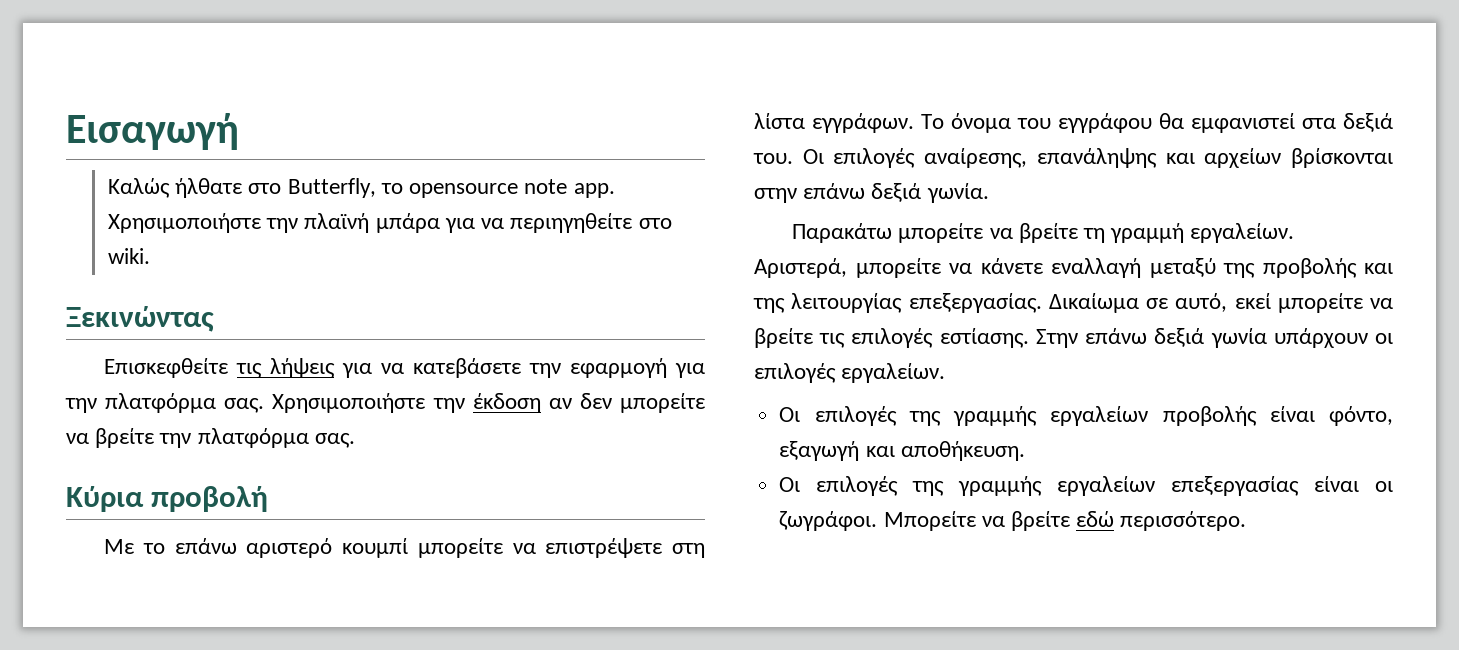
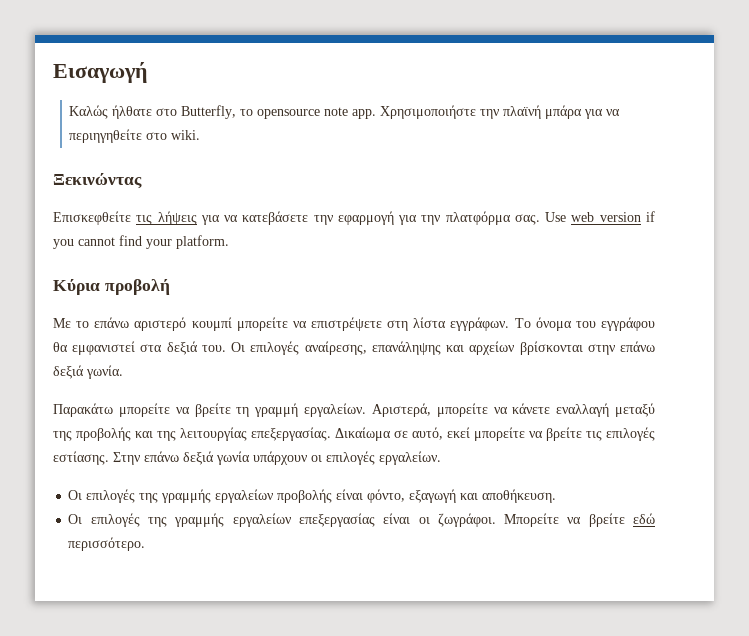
- Χρησιμοποιήστε την έκδοση αν δεν μπορείτε να βρείτε την πλατφόρμα σας.
+ Use web version if you cannot find your platform.

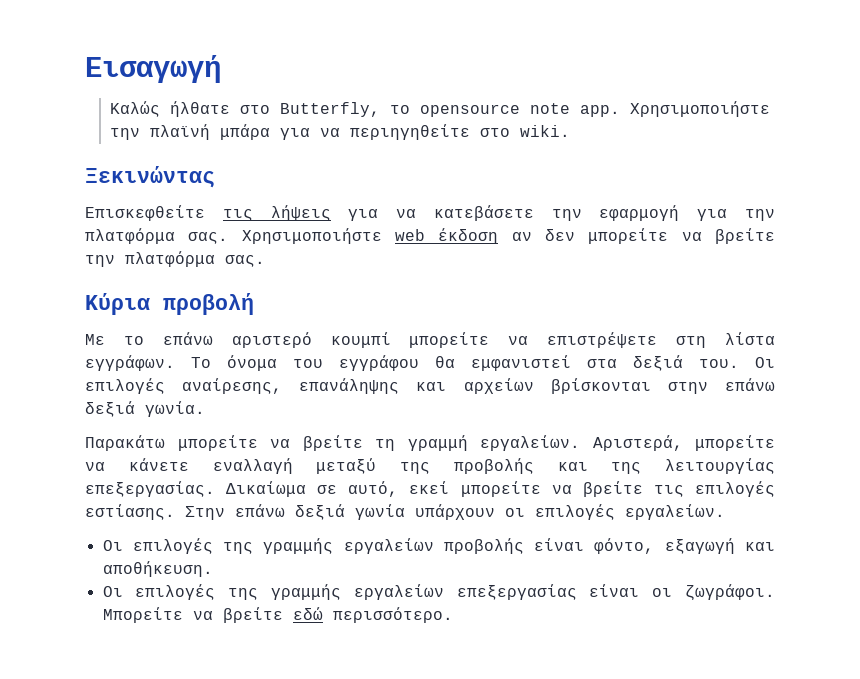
- Use web version if you cannot find your platform.
+ Χρησιμοποιήστε web έκδοση αν δεν μπορείτε να βρείτε την πλατφόρμα σας.

